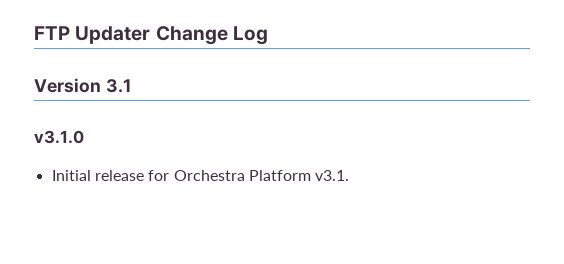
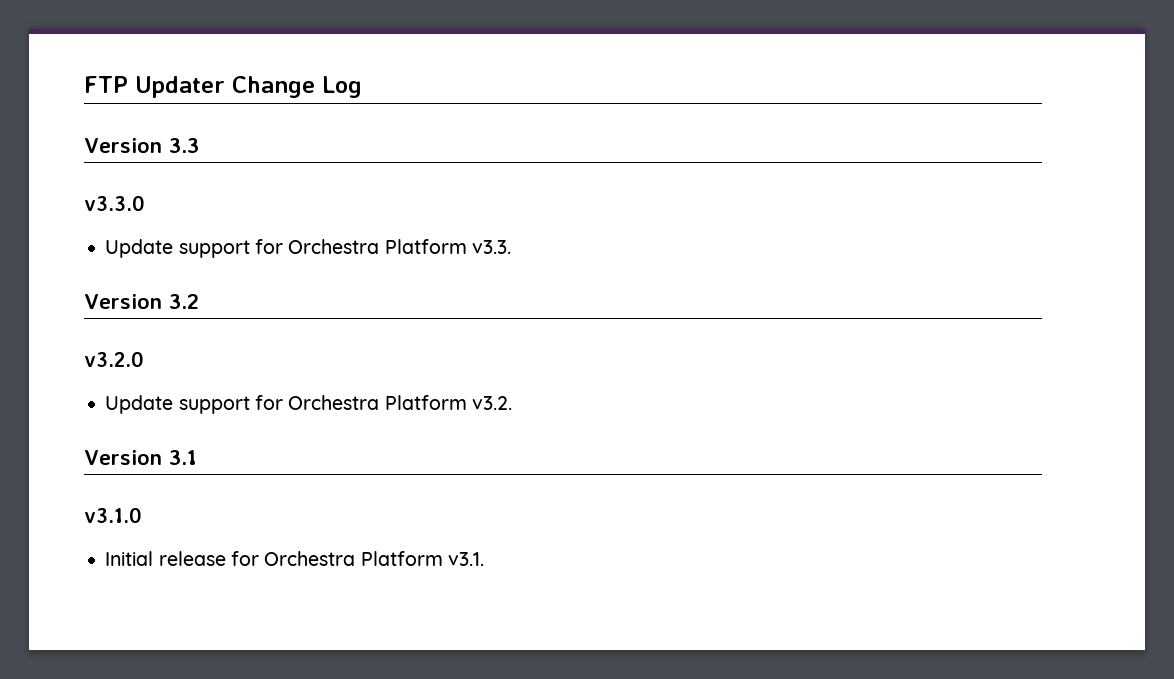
+ Version 3.3
+ v3.3.0
+ Update support for Orchestra Platform v3.3.
+ Version 3.2
+ v3.2.0
+ Update support for Orchestra Platform v3.2.

